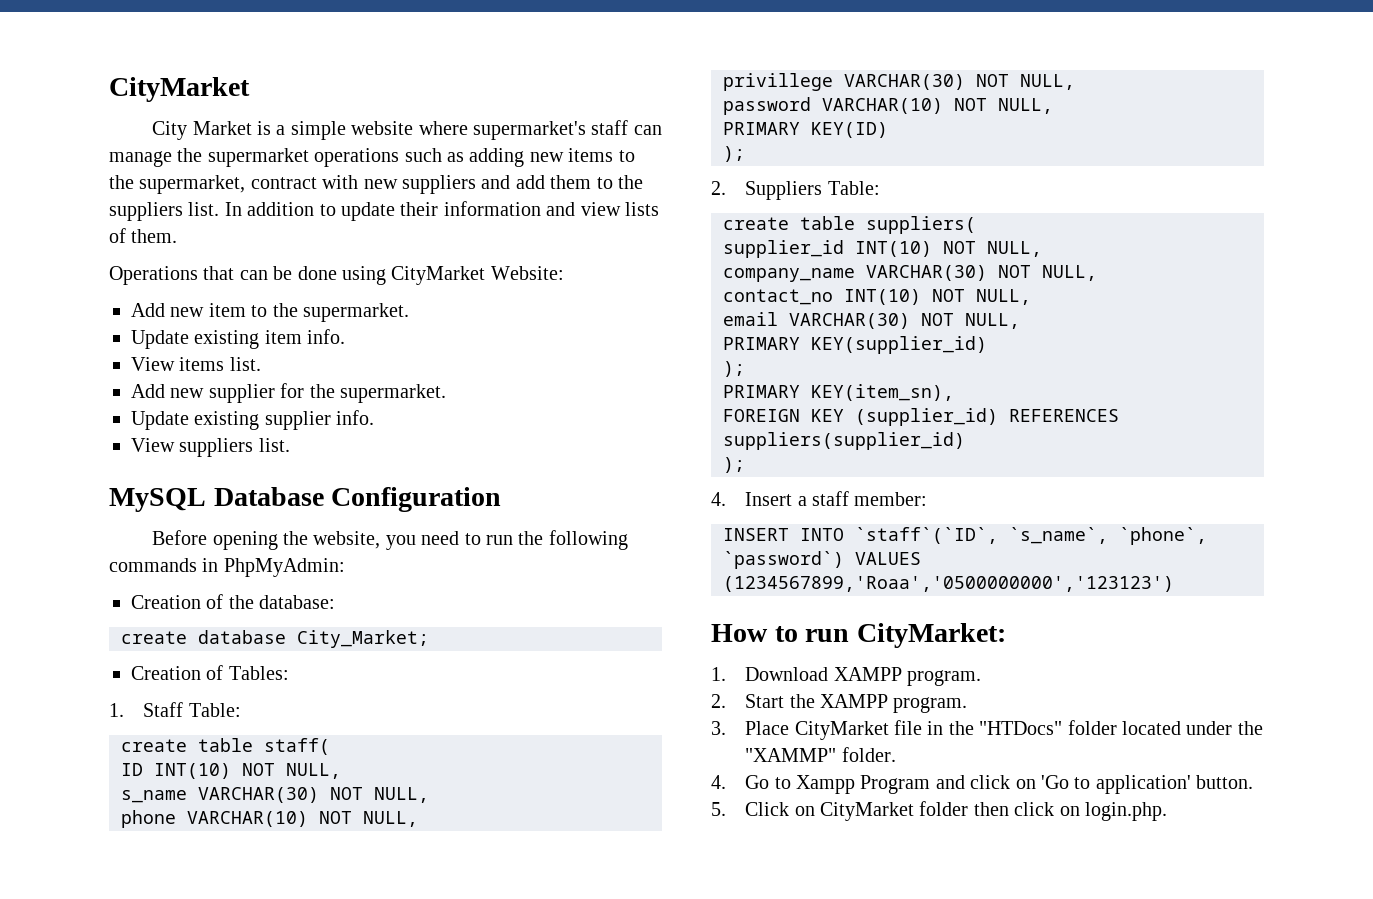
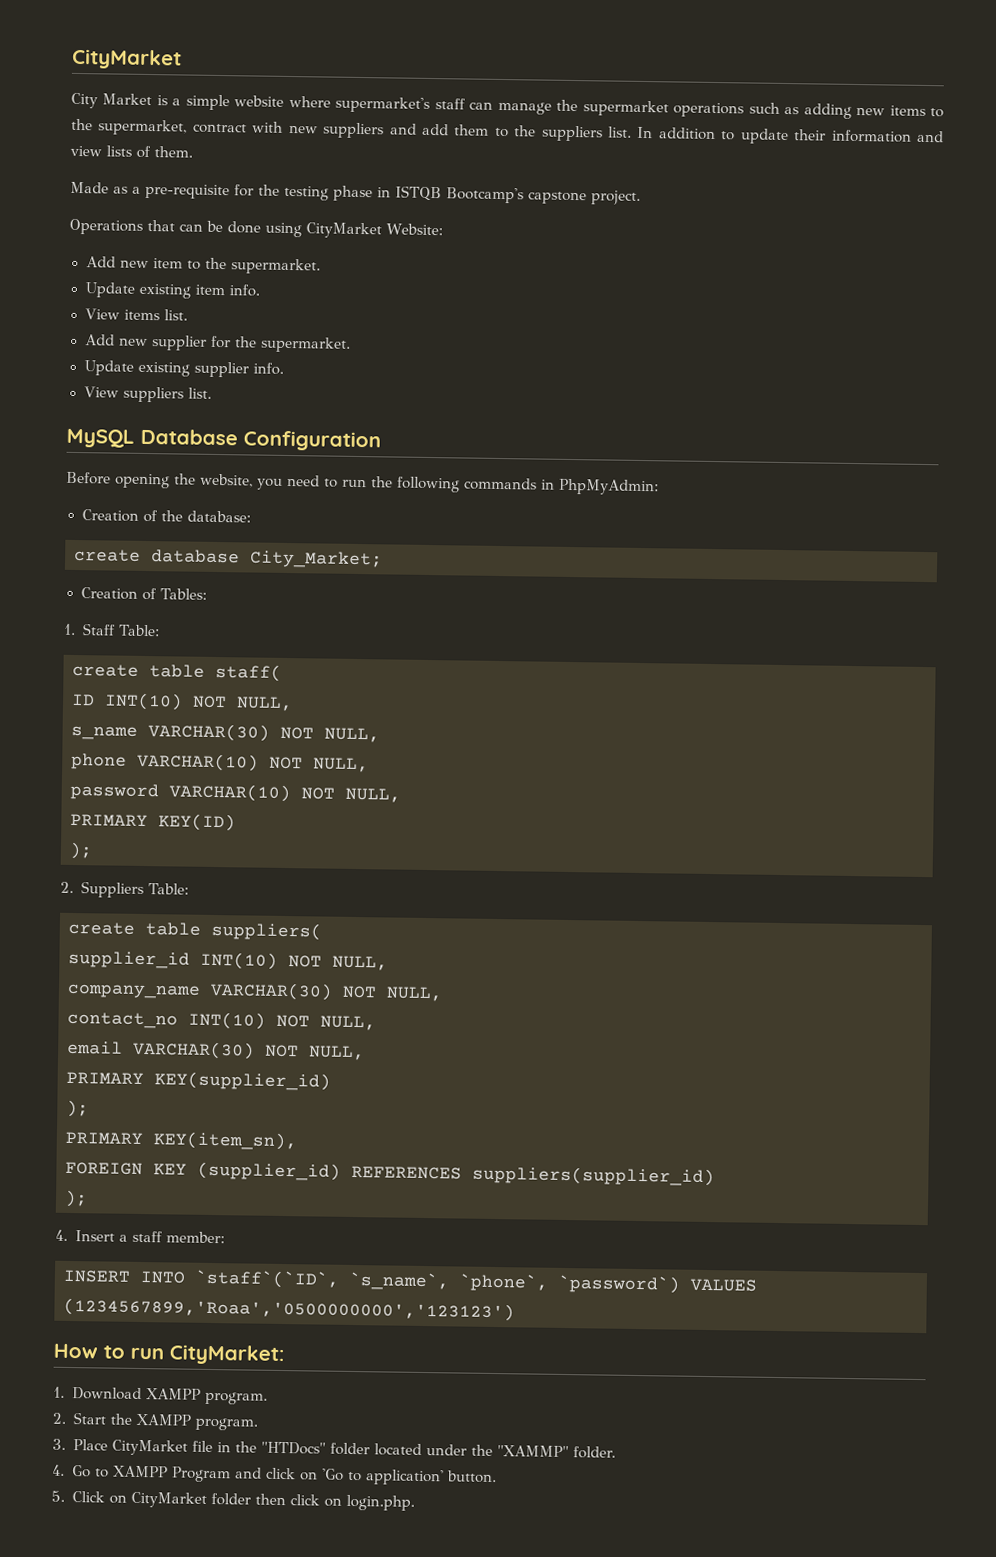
+ Made as a pre-requisite for the testing phase in ISTQB Bootcamp's capstone project.
- privillege VARCHAR(30) NOT NULL,
- 4. Go to Xampp Program and click on 'Go to application' button.
+ 4. Go to XAMPP Program and click on 'Go to application' button.

